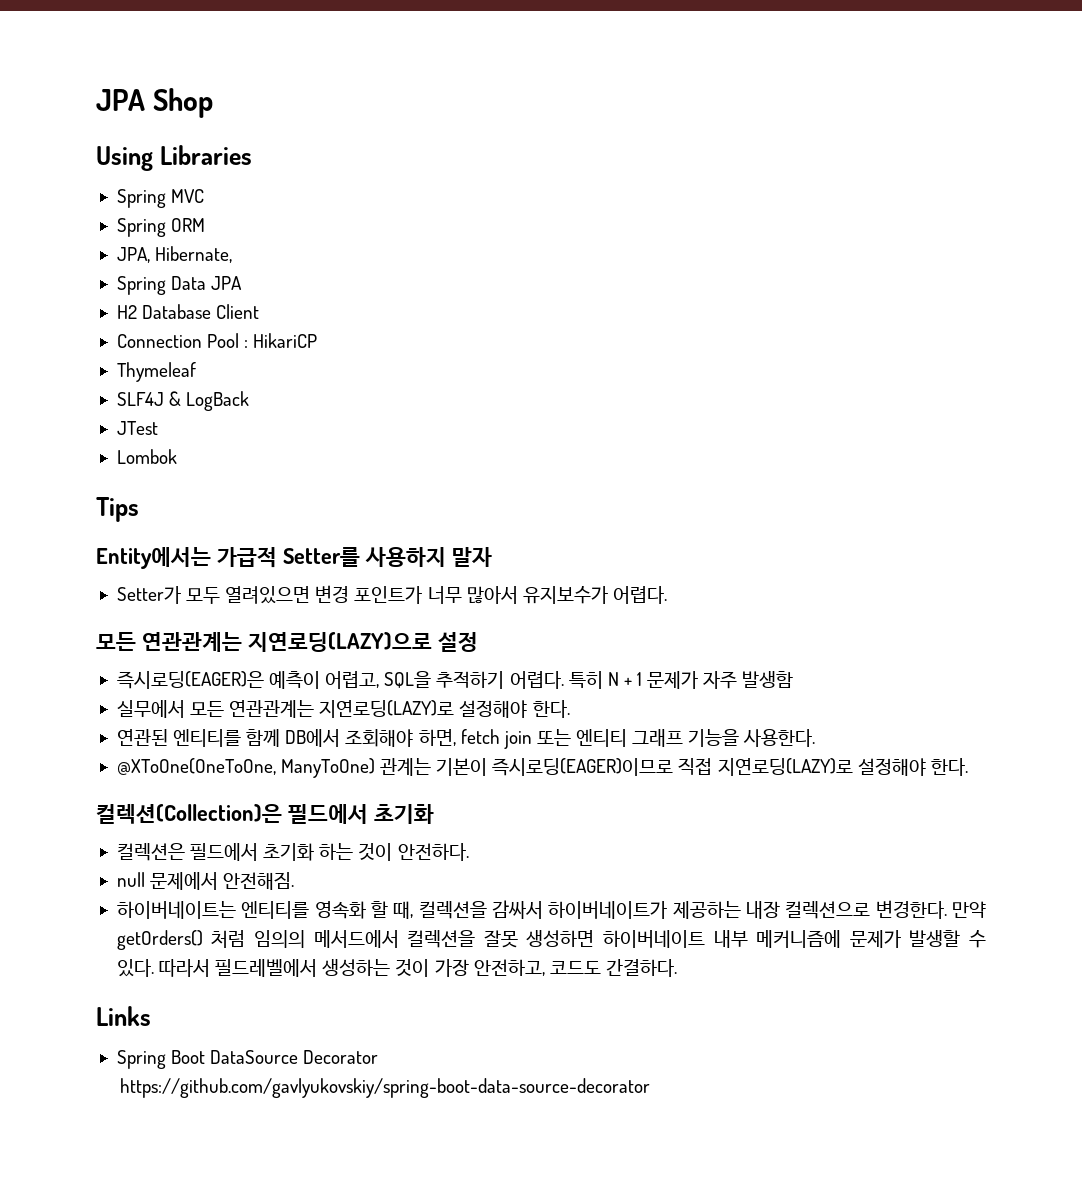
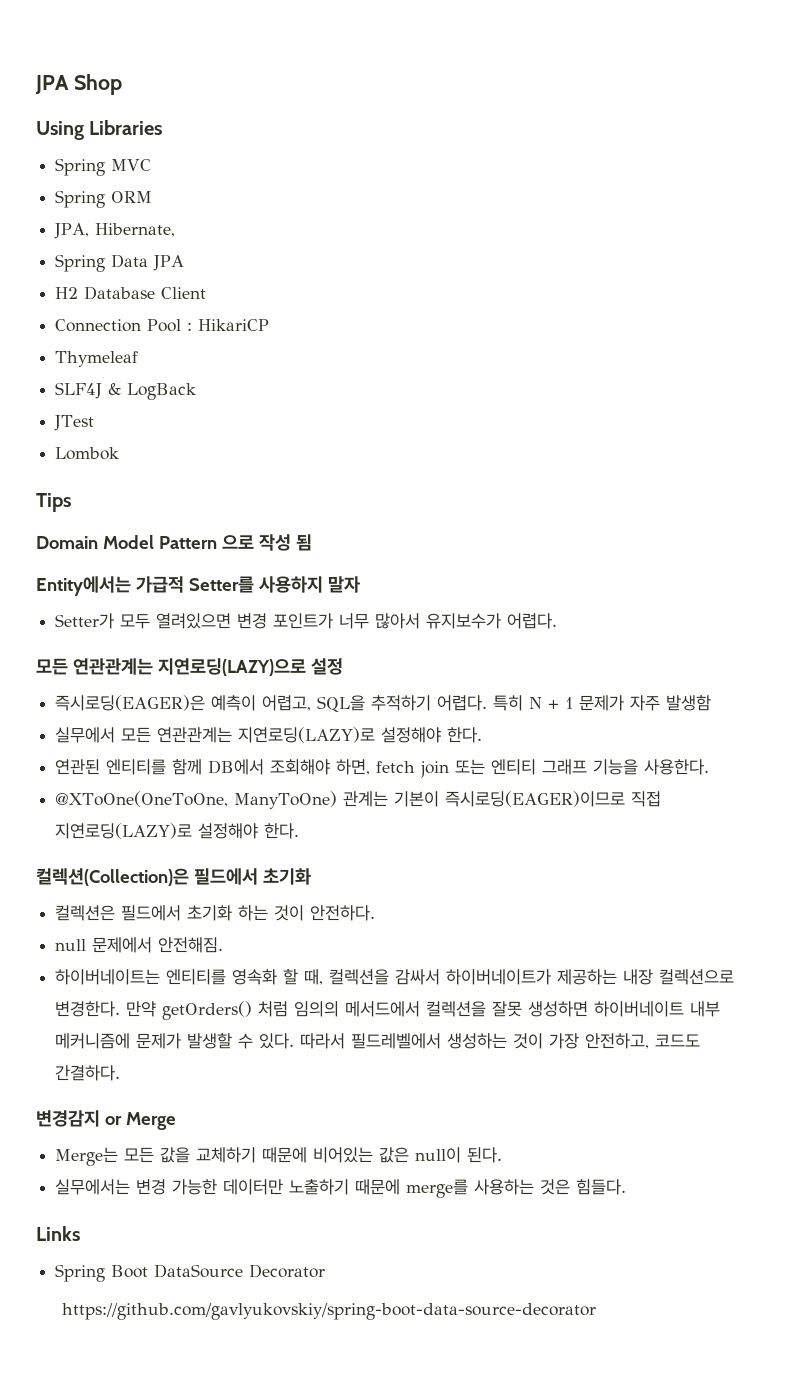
+ Domain Model Pattern 으로 작성 됨
+ 변경감지 or Merge
+ Merge는 모든 값을 교체하기 때문에 비어있는 값은 null이 된다.
+ 실무에서는 변경 가능한 데이터만 노출하기 때문에 merge를 사용하는 것은 힘들다.

